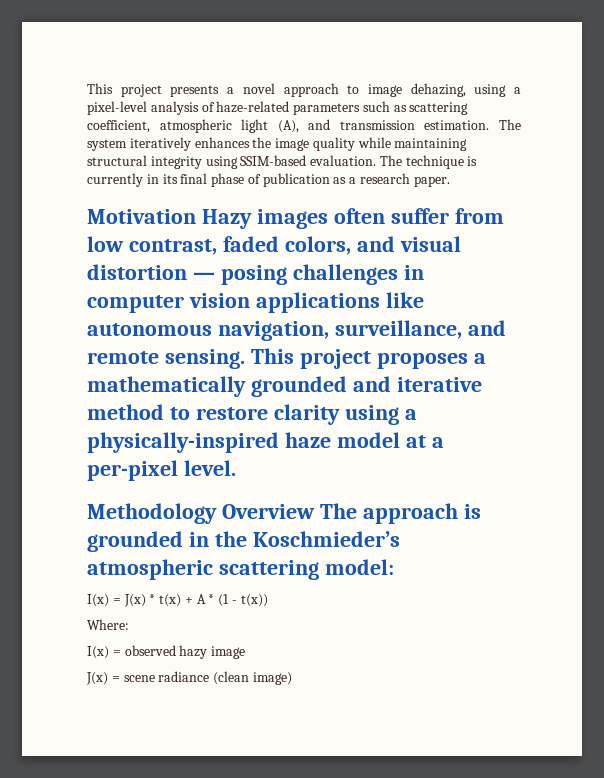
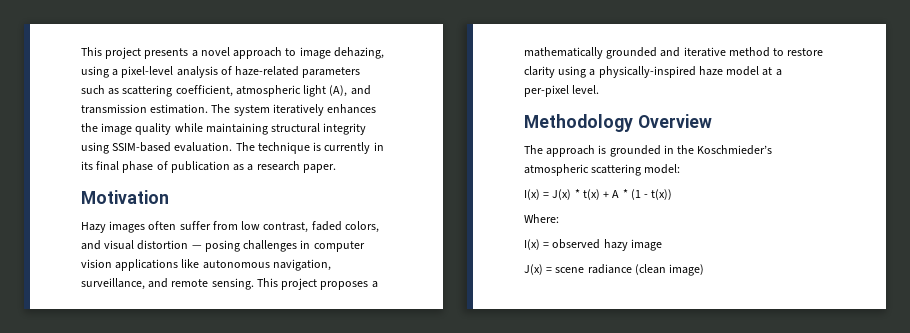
- Motivation Hazy images often suffer from low contrast, faded colors, and visual distortion — posing challenges in computer vision applications like autonomous navigation, surveillance, and remote sensing.
+ Motivation
+ Hazy images often suffer from low contrast, faded colors, and visual distortion — posing challenges in computer vision applications like autonomous navigation, surveillance, and remote sensing.
- Methodology Overview The approach is grounded in the Koschmieder’s atmospheric scattering model:
+ Methodology Overview
+ The approach is grounded in the Koschmieder’s atmospheric scattering model:

